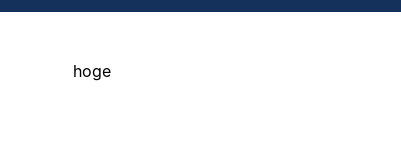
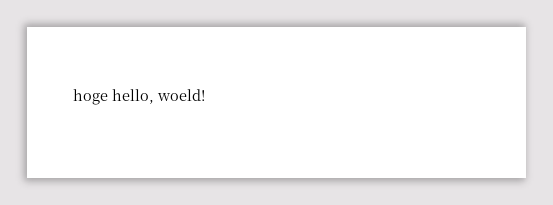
- hoge
+ hoge hello, woeld!

